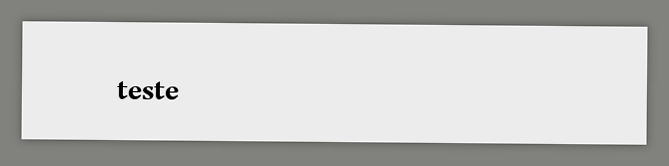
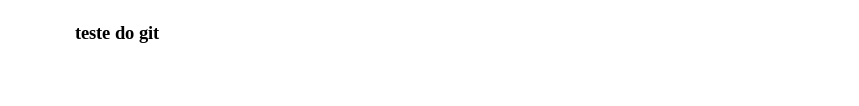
- teste
+ teste do git

